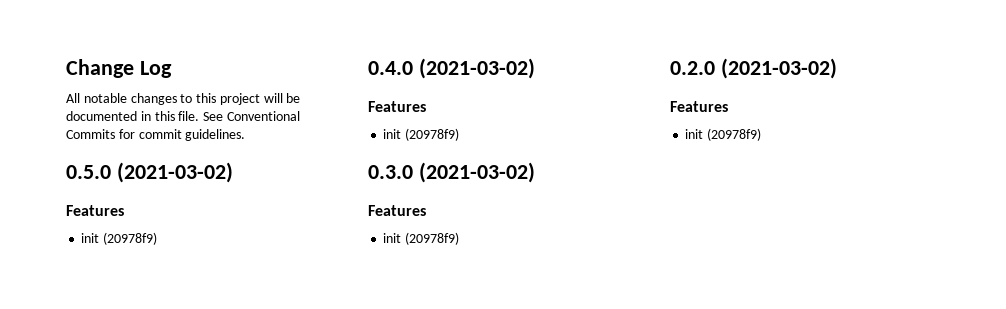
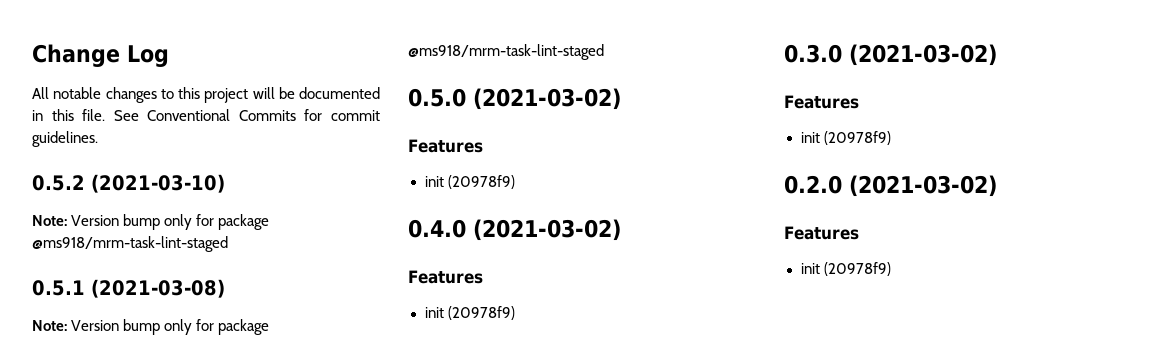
+ 0.5.2 (2021-03-10)
+ Note: Version bump only for package @ms918/mrm-task-lint-staged
+ 0.5.1 (2021-03-08)
+ Note: Version bump only for package @ms918/mrm-task-lint-staged

